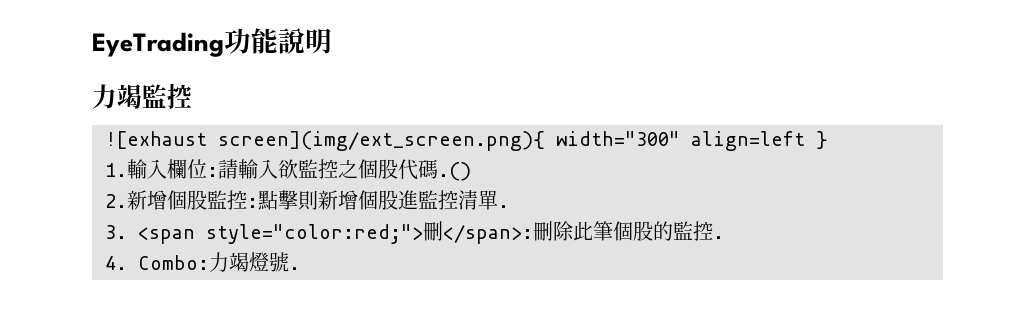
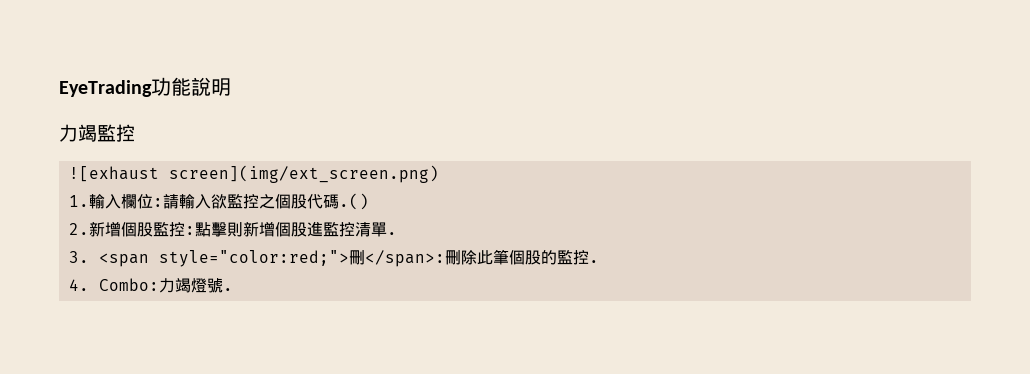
- ![exhaust screen](img/ext_screen.png){ width="300" align=left }
+ ![exhaust screen](img/ext_screen.png)

